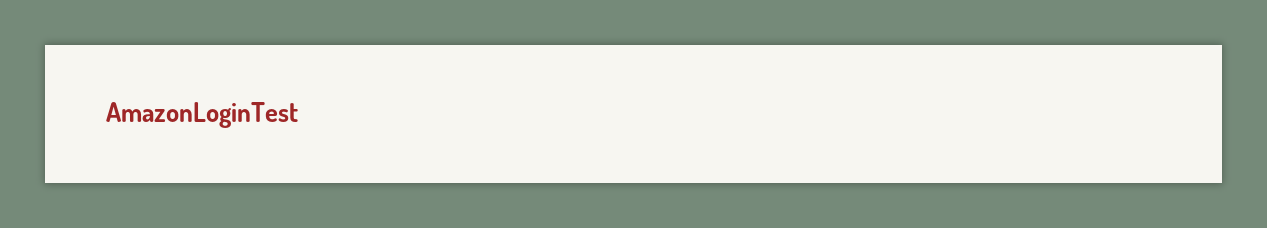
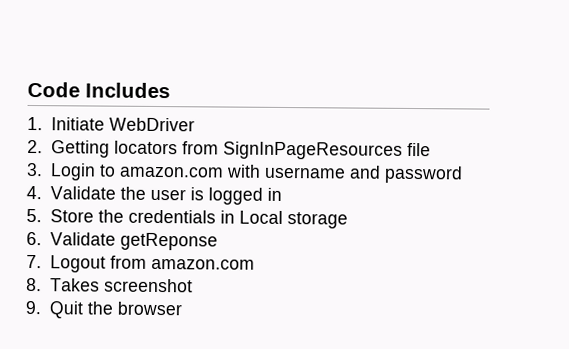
- AmazonLoginTest
+ Code Includes
+ 1. Initiate WebDriver
+ 2. Getting locators from SignInPageResources file
+ 3. Login to amazon.com with username and password
+ 4. Validate the user is logged in
+ 5. Store the credentials in Local storage
+ 6. Validate getReponse
+ 7. Logout from amazon.com
+ 8. Takes screenshot
+ 9. Quit the browser

